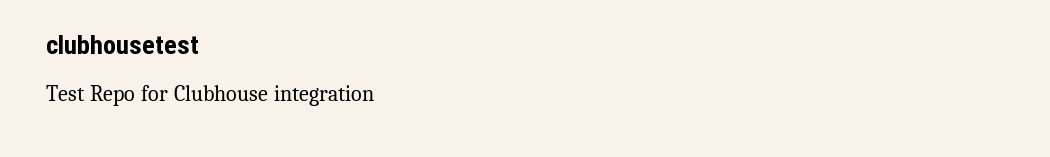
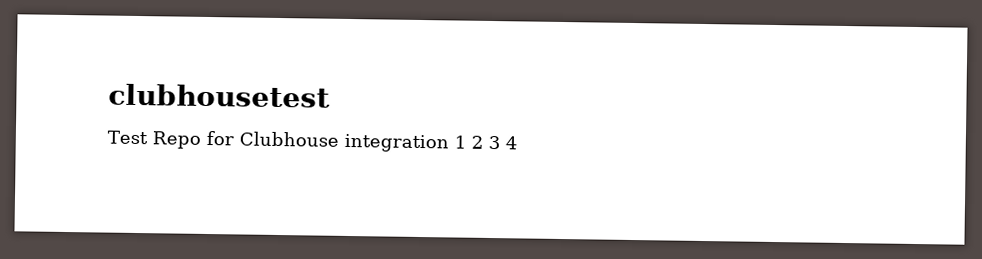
- Test Repo for Clubhouse integration
+ Test Repo for Clubhouse integration 1 2 3 4

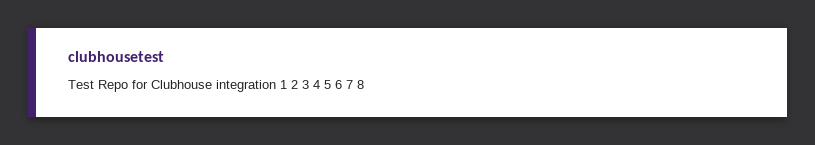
- Test Repo for Clubhouse integration 1 2 3 4
+ Test Repo for Clubhouse integration 1 2 3 4 5 6 7 8

